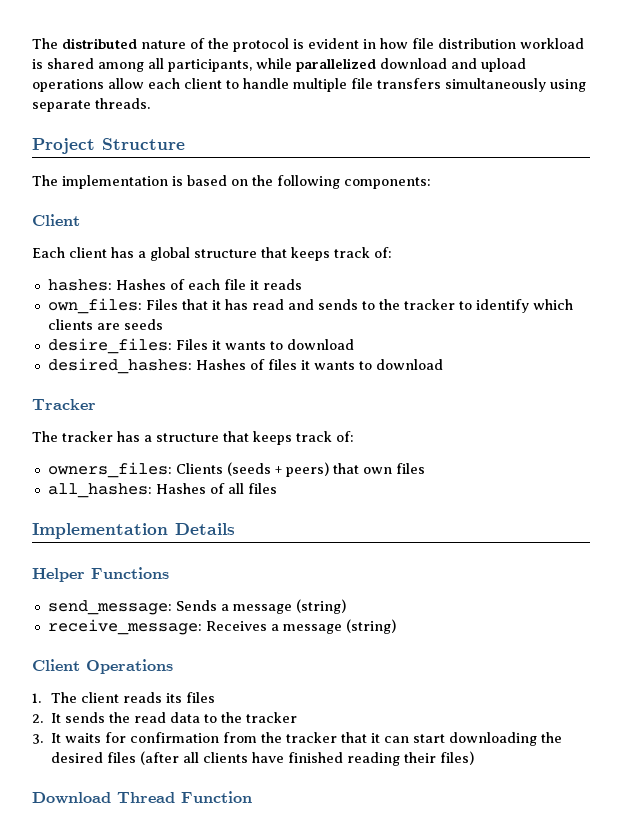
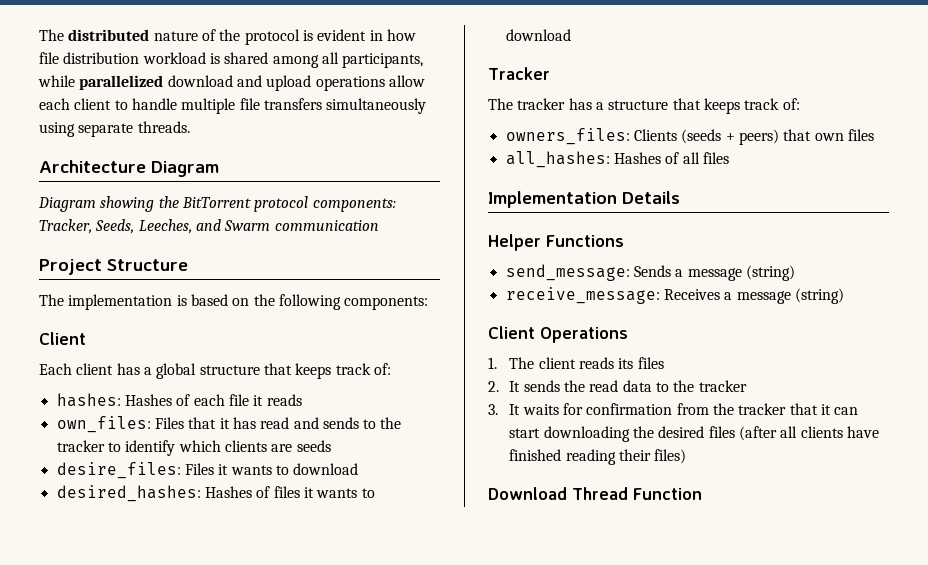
+ Architecture Diagram
+ Diagram showing the BitTorrent protocol components: Tracker, Seeds, Leeches, and Swarm communication

